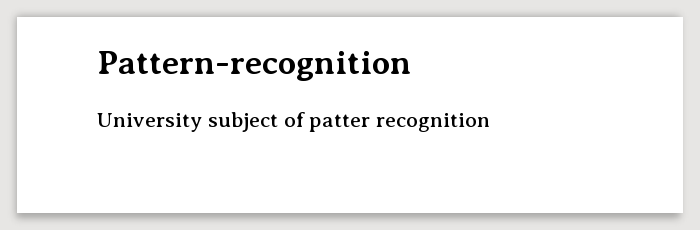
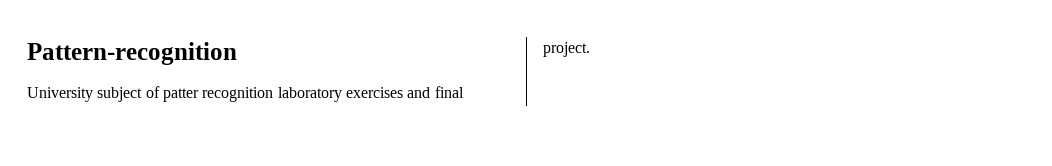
- University subject of patter recognition
+ University subject of patter recognition laboratory exercises and final project.

